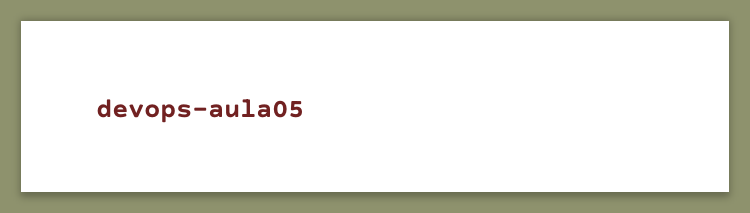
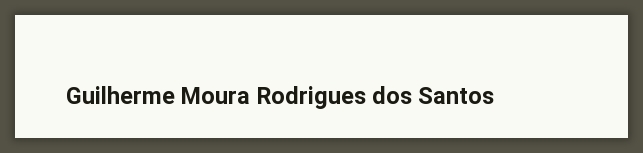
- devops-aula05
+ Guilherme Moura Rodrigues dos Santos

